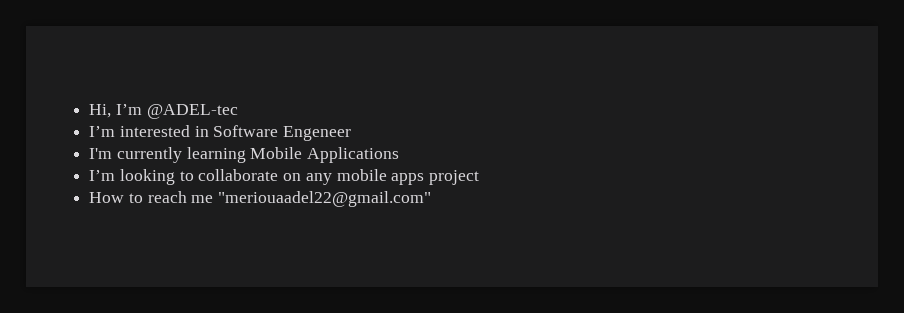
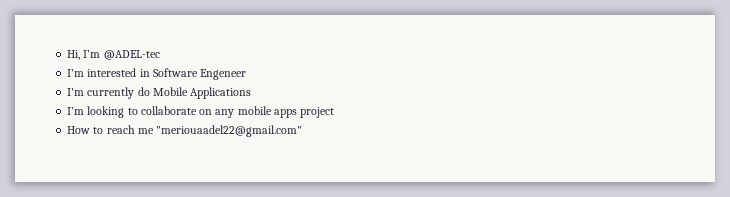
- I'm currently learning Mobile Applications
+ I'm currently do Mobile Applications

